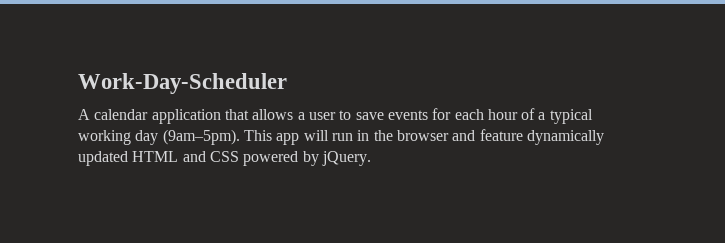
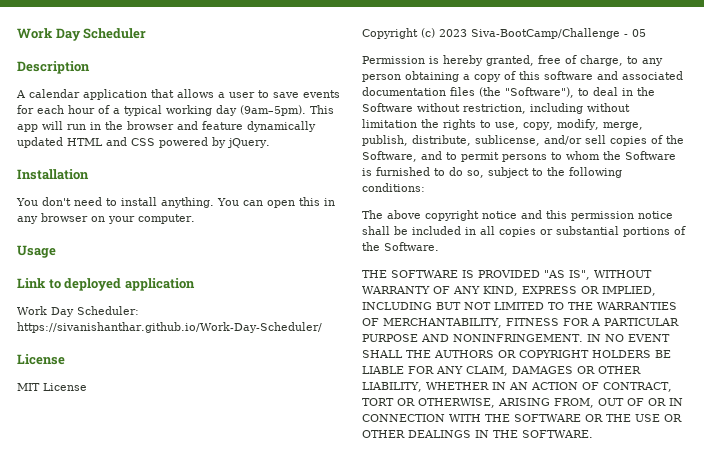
- Work-Day-Scheduler
+ Work Day Scheduler
+ Description
+ Installation
+ You don't need to install anything. You can open this in any browser on your computer.
+ Usage
+ Link to deployed application
+ Work Day Scheduler: https://sivanishanthar.github.io/Work-Day-Scheduler/
+ License
+ MIT License
+ Copyright (c) 2023 Siva-BootCamp/Challenge - 05
+ Permission is hereby granted, free of charge, to any person obtaining a copy of this software and associated documentation files (the "Software"), to deal in the Software without restriction, including without limitation the rights to use, copy, modify, merge, publish, distribute, sublicense, and/or sell copies of the Software, and to permit persons to whom the Software is furnished to do so, subject to the following conditions:
+ The above copyright notice and this permission notice shall be included in all copies or substantial portions of the Software.
+ THE SOFTWARE IS PROVIDED "AS IS", WITHOUT WARRANTY OF ANY KIND, EXPRESS OR IMPLIED, INCLUDING BUT NOT LIMITED TO THE WARRANTIES OF MERCHANTABILITY, FITNESS FOR A PARTICULAR PURPOSE AND NONINFRINGEMENT. IN NO EVENT SHALL THE AUTHORS OR COPYRIGHT HOLDERS BE LIABLE FOR ANY CLAIM, DAMAGES OR OTHER LIABILITY, WHETHER IN AN ACTION OF CONTRACT, TORT OR OTHERWISE, ARISING FROM, OUT OF OR IN CONNECTION WITH THE SOFTWARE OR THE USE OR OTHER DEALINGS IN THE SOFTWARE.

